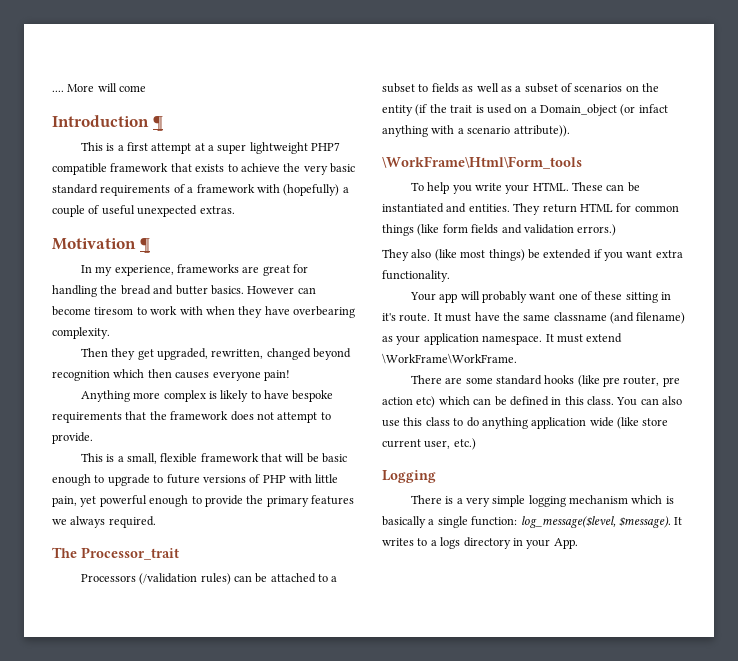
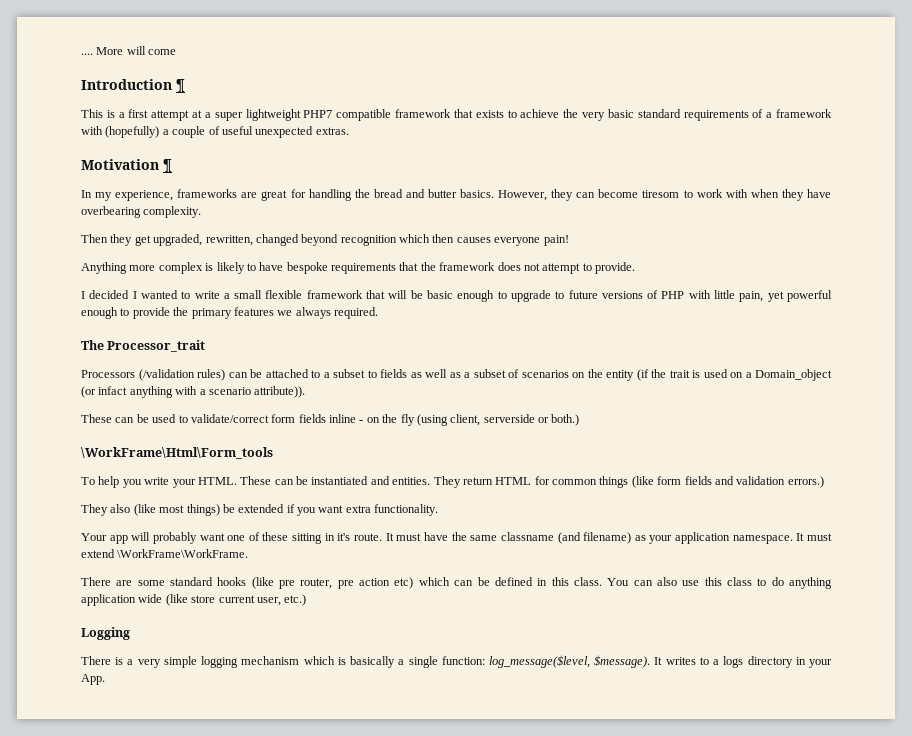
- However can become tiresom to work with when they have overbearing complexity.
+ However, they can become tiresom to work with when they have overbearing complexity.
- This is a small, flexible framework that will be basic enough to upgrade to future versions of PHP with little pain, yet powerful enough to provide the primary features we always required.
+ I decided I wanted to write a small flexible framework that will be basic enough to upgrade to future versions of PHP with little pain, yet powerful enough to provide the primary features we always required.
+ These can be used to validate/correct form fields inline - on the fly (using client, serverside or both.)

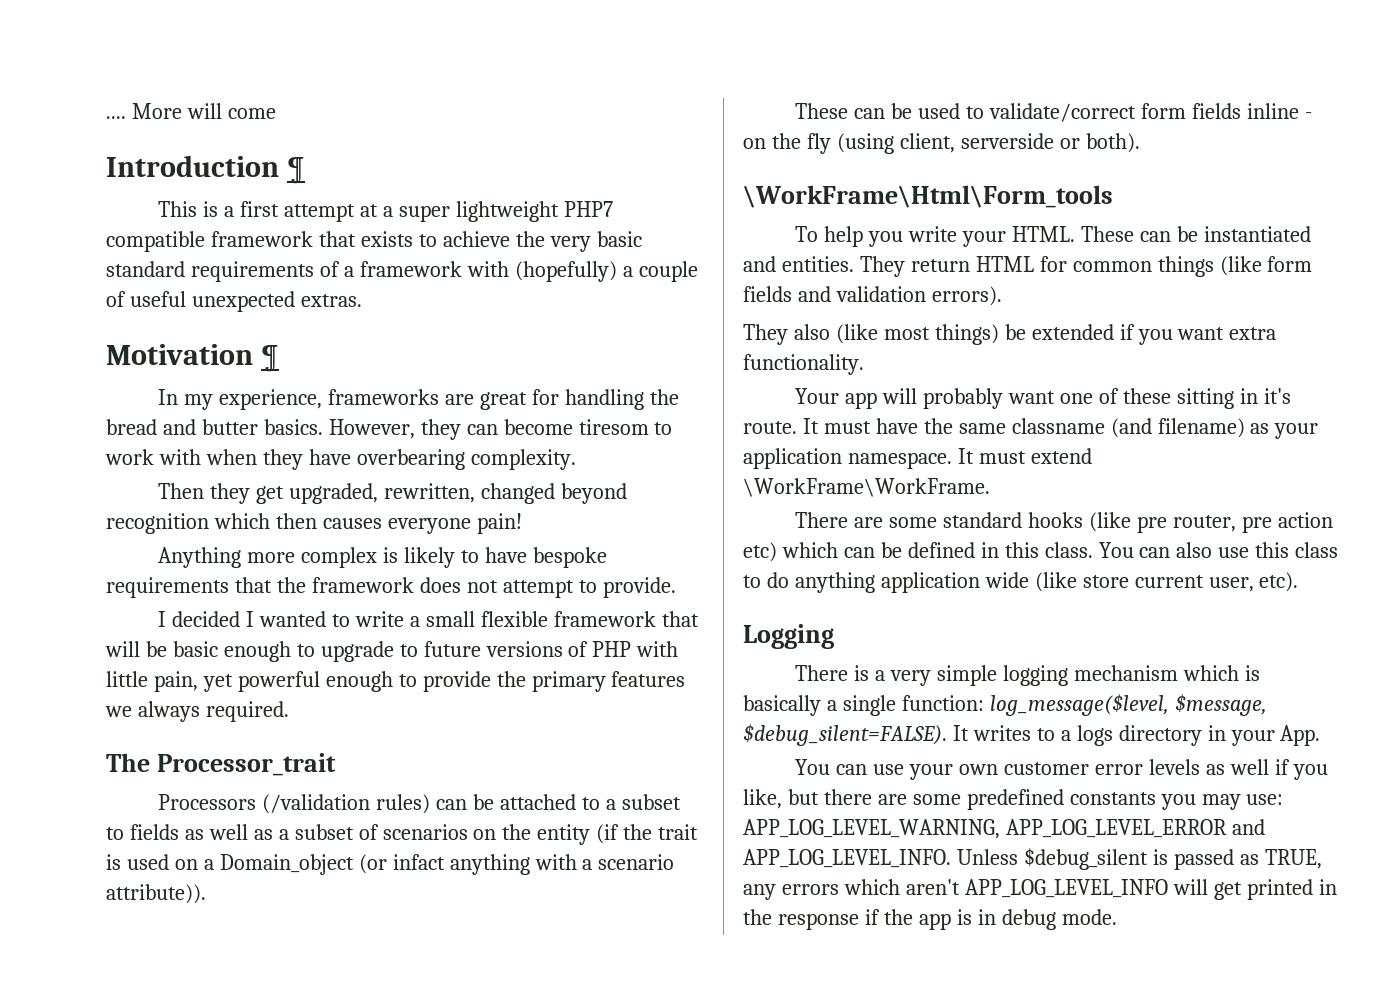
- These can be used to validate/correct form fields inline - on the fly (using client, serverside or both.)
+ These can be used to validate/correct form fields inline - on the fly (using client, serverside or both).
- They return HTML for common things (like form fields and validation errors.)
+ They return HTML for common things (like form fields and validation errors).
- You can also use this class to do anything application wide (like store current user, etc.)
+ You can also use this class to do anything application wide (like store current user, etc).
- There is a very simple logging mechanism which is basically a single function: log_message($level, $message).
+ There is a very simple logging mechanism which is basically a single function: log_message($level, $message, $debug_silent=FALSE).
+ You can use your own customer error levels as well if you like, but there are some predefined constants you may use: APP_LOG_LEVEL_WARNING, APP_LOG_LEVEL_ERROR and APP_LOG_LEVEL_INFO. Unless $debug_silent is passed as TRUE, any errors which aren't APP_LOG_LEVEL_INFO will get printed in the response if the app is in debug mode.

